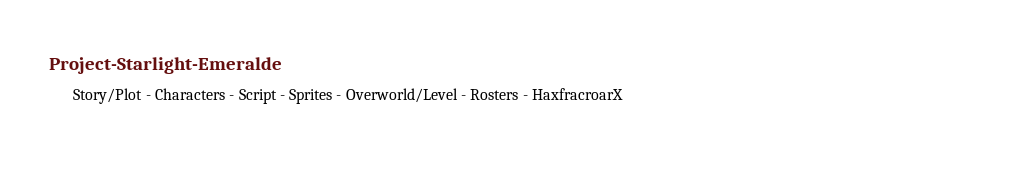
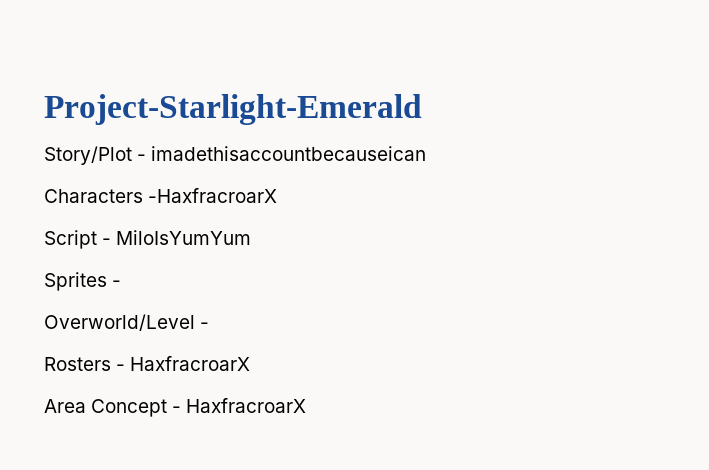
- Project-Starlight-Emeralde
+ Project-Starlight-Emerald
- Story/Plot - Characters - Script - Sprites - Overworld/Level - Rosters - HaxfracroarX
+ Story/Plot - imadethisaccountbecauseican
+ Characters -HaxfracroarX
+ Script - MiloIsYumYum
+ Sprites -
+ Overworld/Level -
+ Rosters - HaxfracroarX
+ Area Concept - HaxfracroarX

